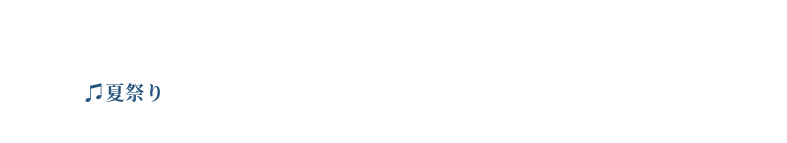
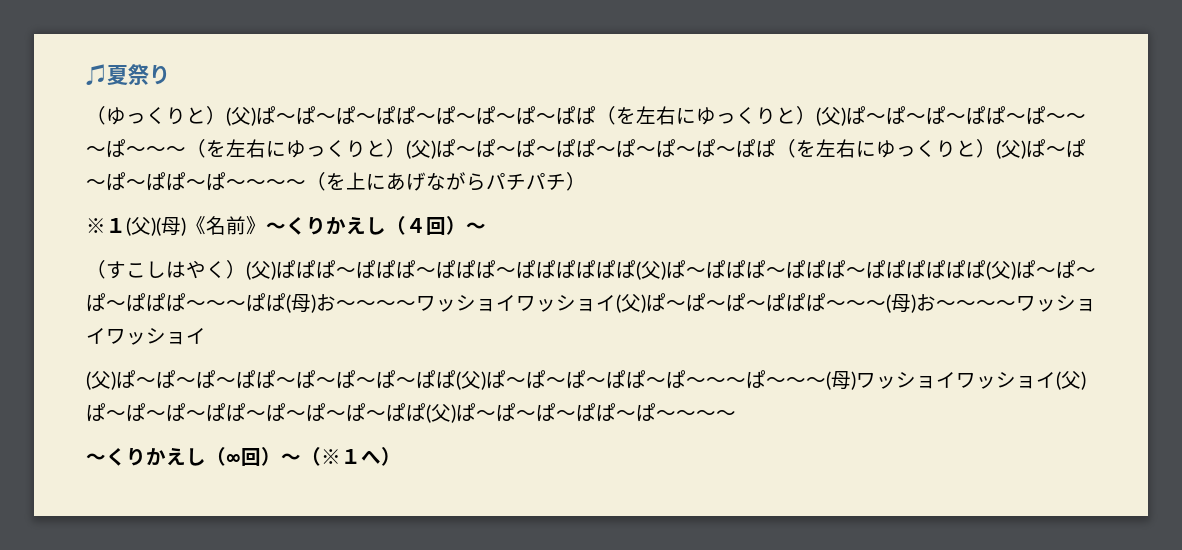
+ （ゆっくりと）(父)ぱ～ぱ～ぱ～ぱぱ～ぱ～ぱ～ぱ～ぱぱ（を左右にゆっくりと）(父)ぱ～ぱ～ぱ～ぱぱ～ぱ～～～ぱ～～～（を左右にゆっくりと）(父)ぱ～ぱ～ぱ～ぱぱ～ぱ～ぱ～ぱ～ぱぱ（を左右にゆっくりと）(父)ぱ～ぱ～ぱ～ぱぱ～ぱ～～～～（を上にあげながらパチパチ）
+ ※１(父)(母)《名前》～くりかえし（４回）～
+ （すこしはやく）(父)ぱぱぱ～ぱぱぱ～ぱぱぱ～ぱぱぱぱぱぱ(父)ぱ～ぱぱぱ～ぱぱぱ～ぱぱぱぱぱぱ(父)ぱ～ぱ～ぱ～ぱぱぱ～～～ぱぱ(母)お～～～～ワッショイワッショイ(父)ぱ～ぱ～ぱ～ぱぱぱ～～～(母)お～～～～ワッショイワッショイ
+ (父)ぱ～ぱ～ぱ～ぱぱ～ぱ～ぱ～ぱ～ぱぱ(父)ぱ～ぱ～ぱ～ぱぱ～ぱ～～～ぱ～～～(母)ワッショイワッショイ(父)ぱ～ぱ～ぱ～ぱぱ～ぱ～ぱ～ぱ～ぱぱ(父)ぱ～ぱ～ぱ～ぱぱ～ぱ～～～～
+ ～くりかえし（∞回）～（※１へ）

